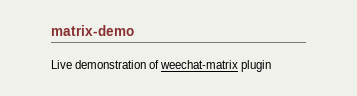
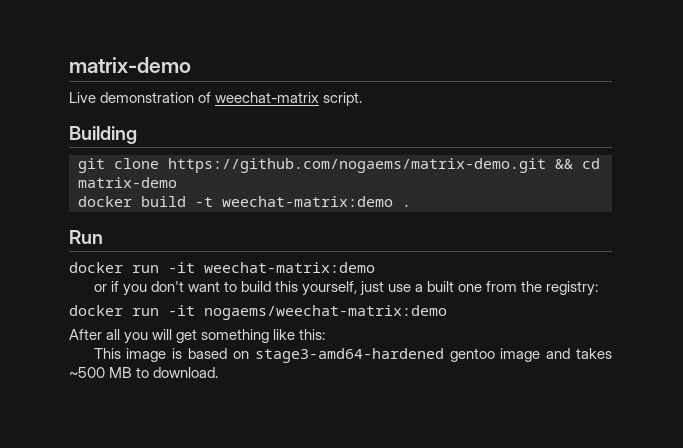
- Live demonstration of weechat-matrix plugin
+ Live demonstration of weechat-matrix script.
+ Building
+ git clone https://github.com/nogaems/matrix-demo.git && cd matrix-demo
+ docker build -t weechat-matrix:demo .
+ Run
+ docker run -it weechat-matrix:demo
+ or if you don't want to build this yourself, just use a built one from the registry:
+ docker run -it nogaems/weechat-matrix:demo
+ After all you will get something like this:
+ This image is based on stage3-amd64-hardened gentoo image and takes ~500 MB to download.

